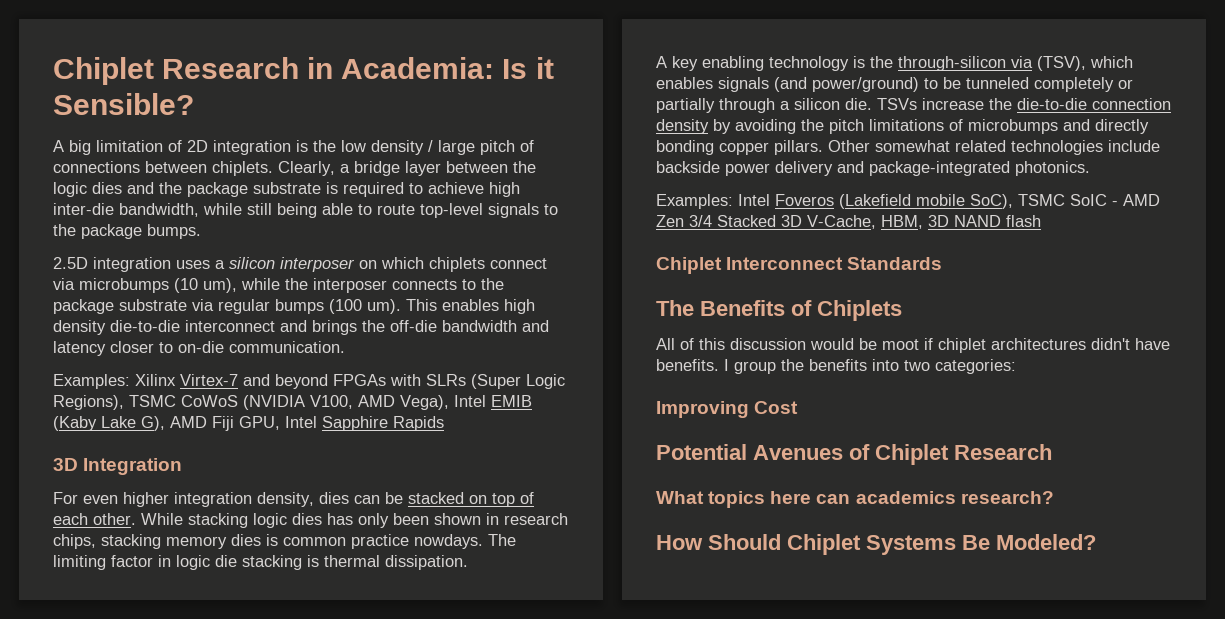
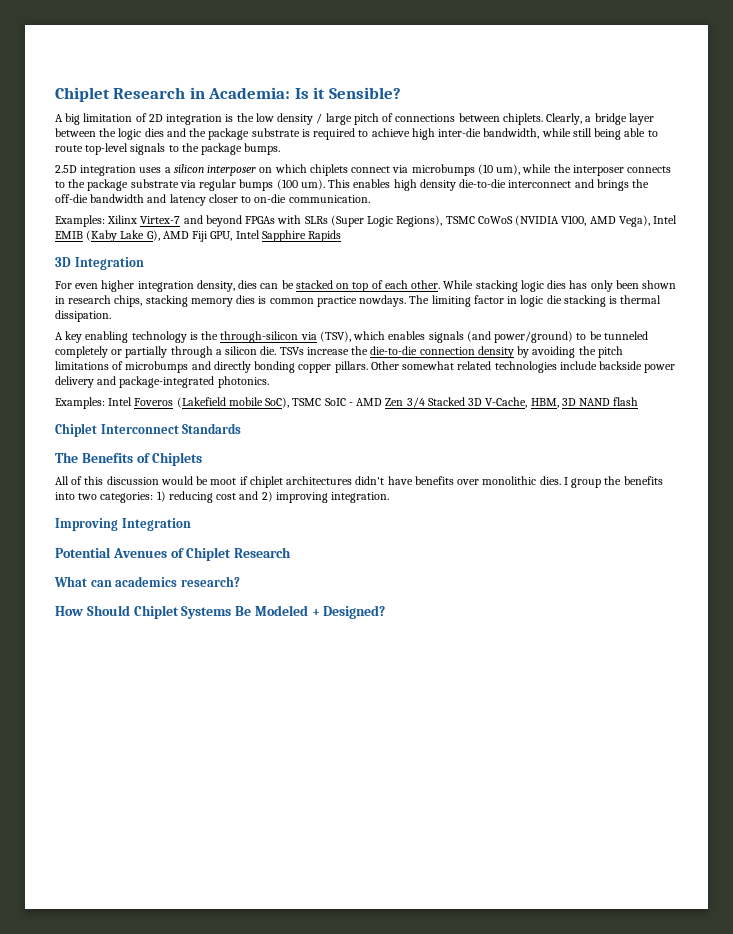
- All of this discussion would be moot if chiplet architectures didn't have benefits.
+ All of this discussion would be moot if chiplet architectures didn't have benefits over monolithic dies.
- I group the benefits into two categories:
+ I group the benefits into two categories: 1) reducing cost and 2) improving integration.
- Improving Cost
+ Improving Integration
- What topics here can academics research?
+ What can academics research?
- How Should Chiplet Systems Be Modeled?
+ How Should Chiplet Systems Be Modeled + Designed?

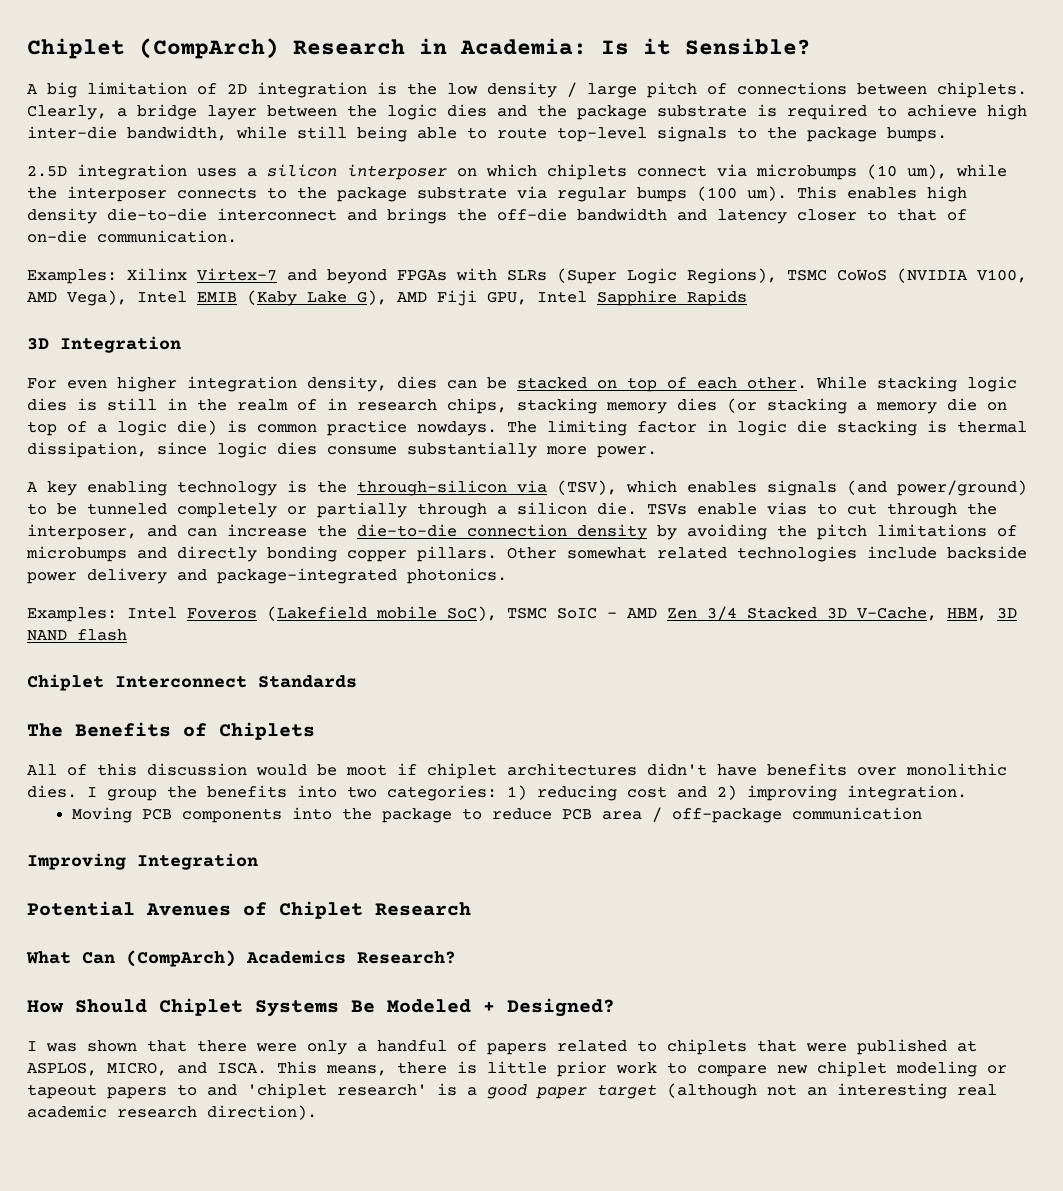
- Chiplet Research in Academia: Is it Sensible?
+ Chiplet (CompArch) Research in Academia: Is it Sensible?
- This enables high density die-to-die interconnect and brings the off-die bandwidth and latency closer to on-die communication.
+ This enables high density die-to-die interconnect and brings the off-die bandwidth and latency closer to that of on-die communication.
- While stacking logic dies has only been shown in research chips, stacking memory dies is common practice nowdays.
+ While stacking logic dies is still in the realm of in research chips, stacking memory dies (or stacking a memory die on top of a logic die) is common practice nowdays.
- The limiting factor in logic die stacking is thermal dissipation.
+ The limiting factor in logic die stacking is thermal dissipation, since logic dies consume substantially more power.
- TSVs increase the die-to-die connection density by avoiding the pitch limitations of microbumps and directly bonding copper pillars.
+ TSVs enable vias to cut through the interposer, and can increase the die-to-die connection density by avoiding the pitch limitations of microbumps and directly bonding copper pillars.
+ Moving PCB components into the package to reduce PCB area / off-package communication
- What can academics research?
+ What Can (CompArch) Academics Research?
+ I was shown that there were only a handful of papers related to chiplets that were published at ASPLOS, MICRO, and ISCA. This means, there is little prior work to compare new chiplet modeling or tapeout papers to and 'chiplet research' is a good paper target (although not an interesting real academic research direction).

